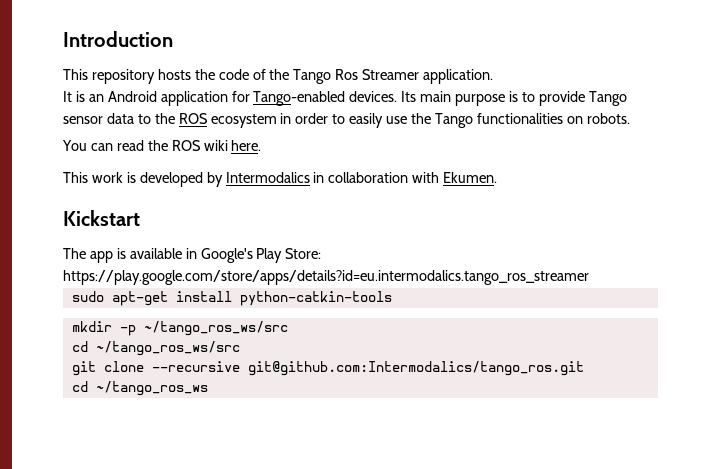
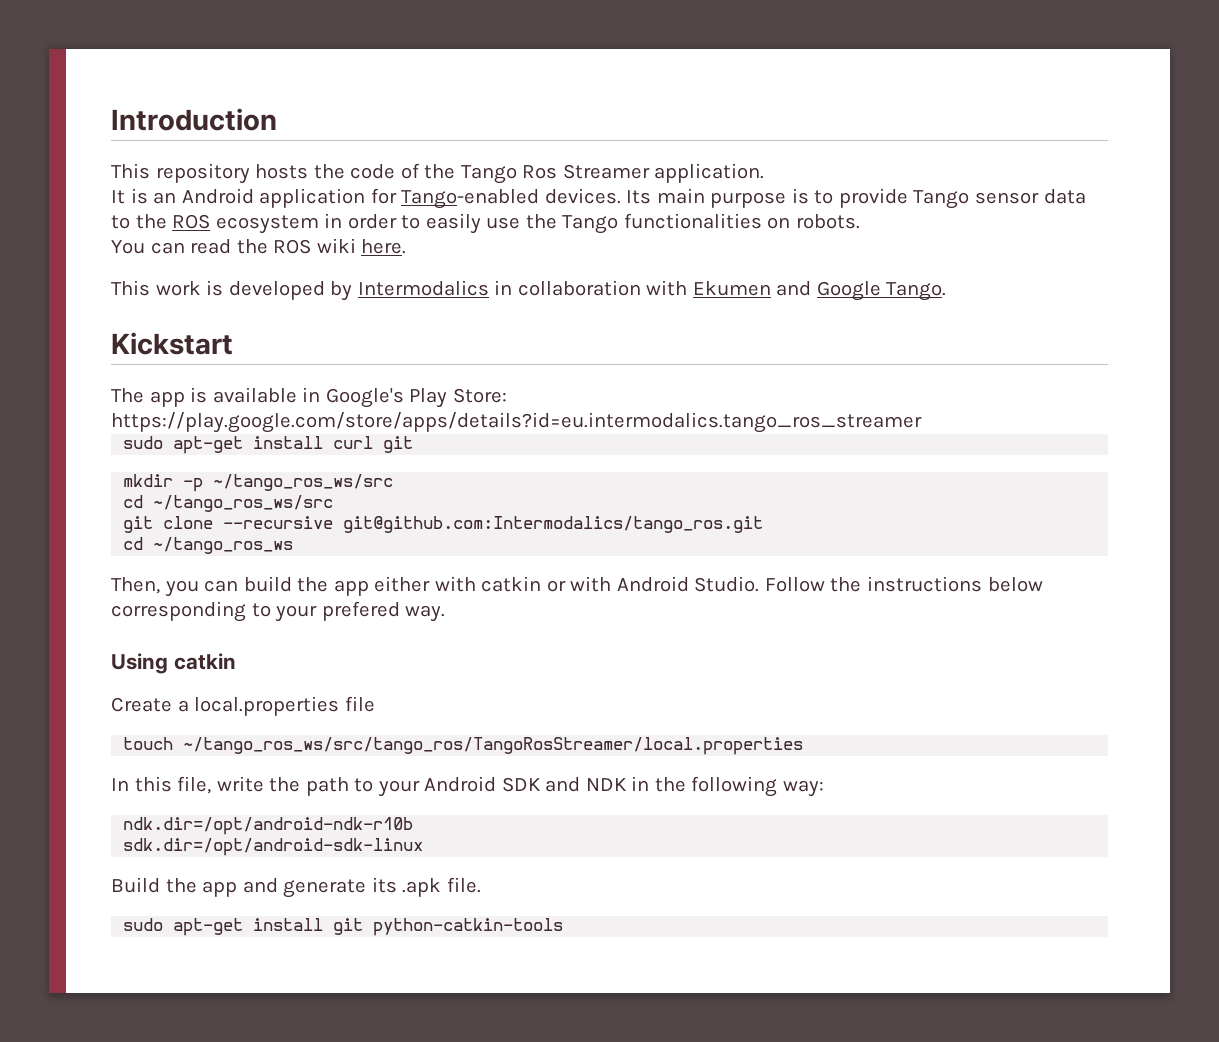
- This work is developed by Intermodalics in collaboration with Ekumen.
+ This work is developed by Intermodalics in collaboration with Ekumen and Google Tango.
- sudo apt-get install python-catkin-tools
+ sudo apt-get install curl git
+ Then, you can build the app either with catkin or with Android Studio. Follow the instructions below corresponding to your prefered way.
+ Using catkin
+ Create a local.properties file
+ touch ~/tango_ros_ws/src/tango_ros/TangoRosStreamer/local.properties
+ In this file, write the path to your Android SDK and NDK in the following way:
+ ndk.dir=/opt/android-ndk-r10b
+ sdk.dir=/opt/android-sdk-linux
+ Build the app and generate its .apk file.
+ sudo apt-get install git python-catkin-tools

